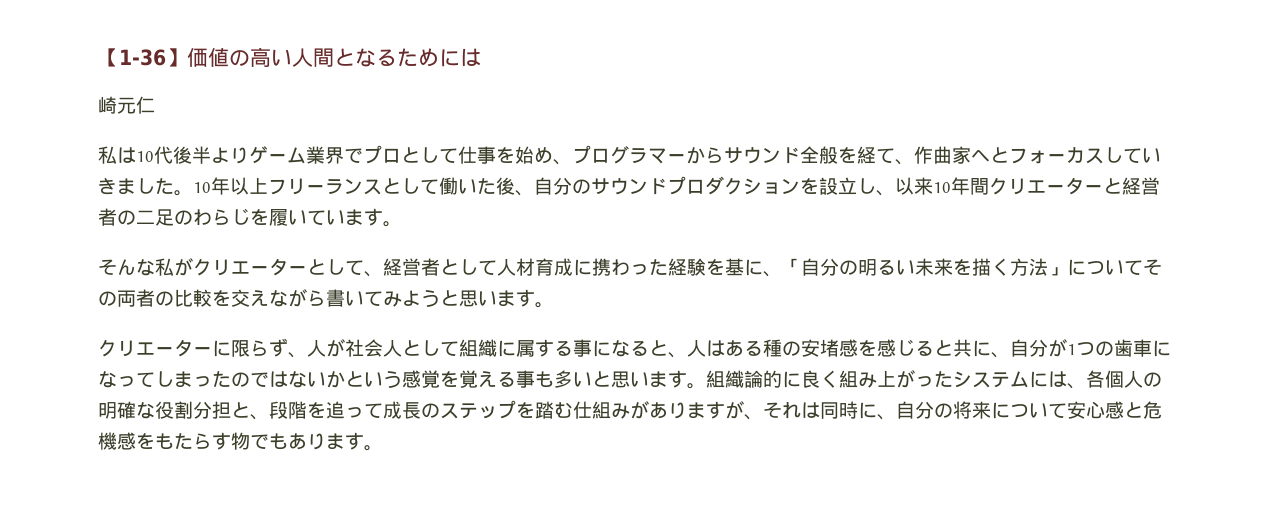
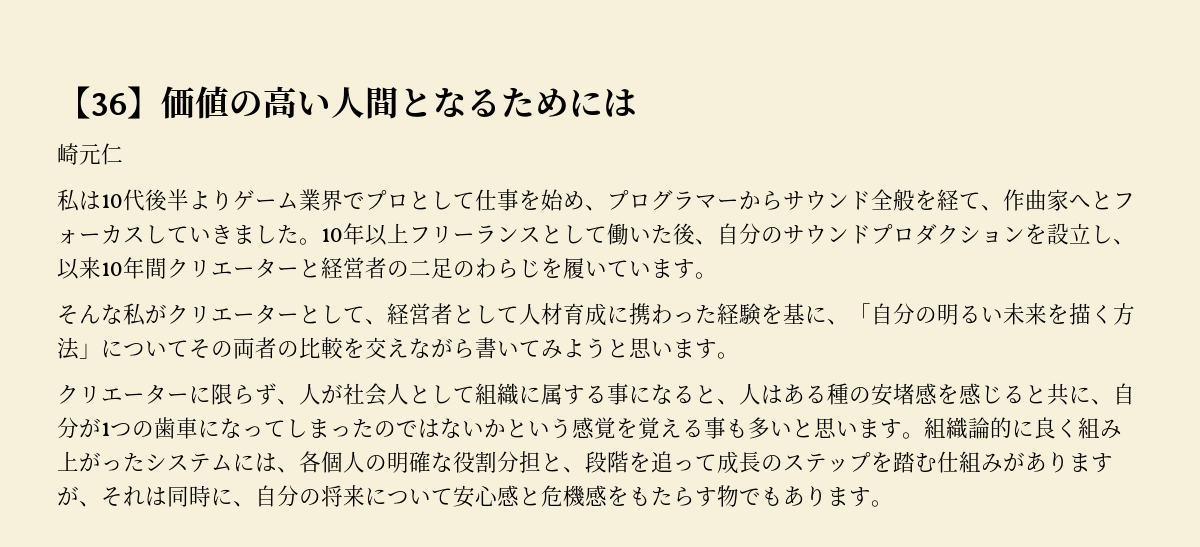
- 【1-36】価値の高い人間となるためには
+ 【36】価値の高い人間となるためには

